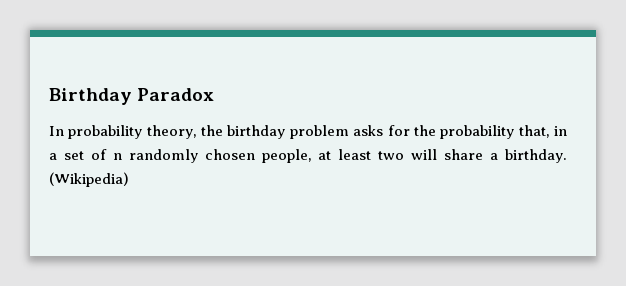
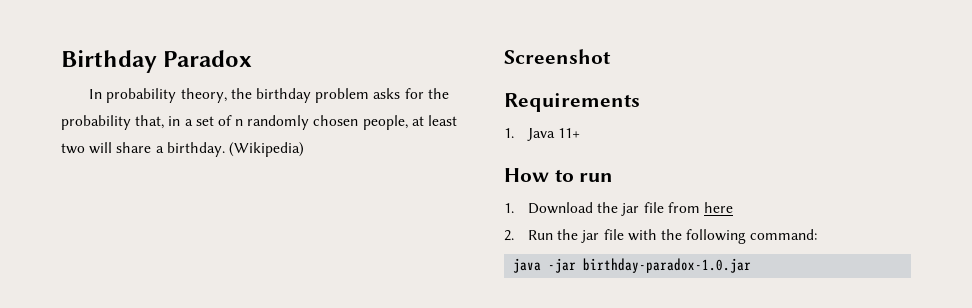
+ Screenshot
+ Requirements
+ 1. Java 11+
+ How to run
+ 1. Download the jar file from here
+ 2. Run the jar file with the following command:
+ java -jar birthday-paradox-1.0.jar

